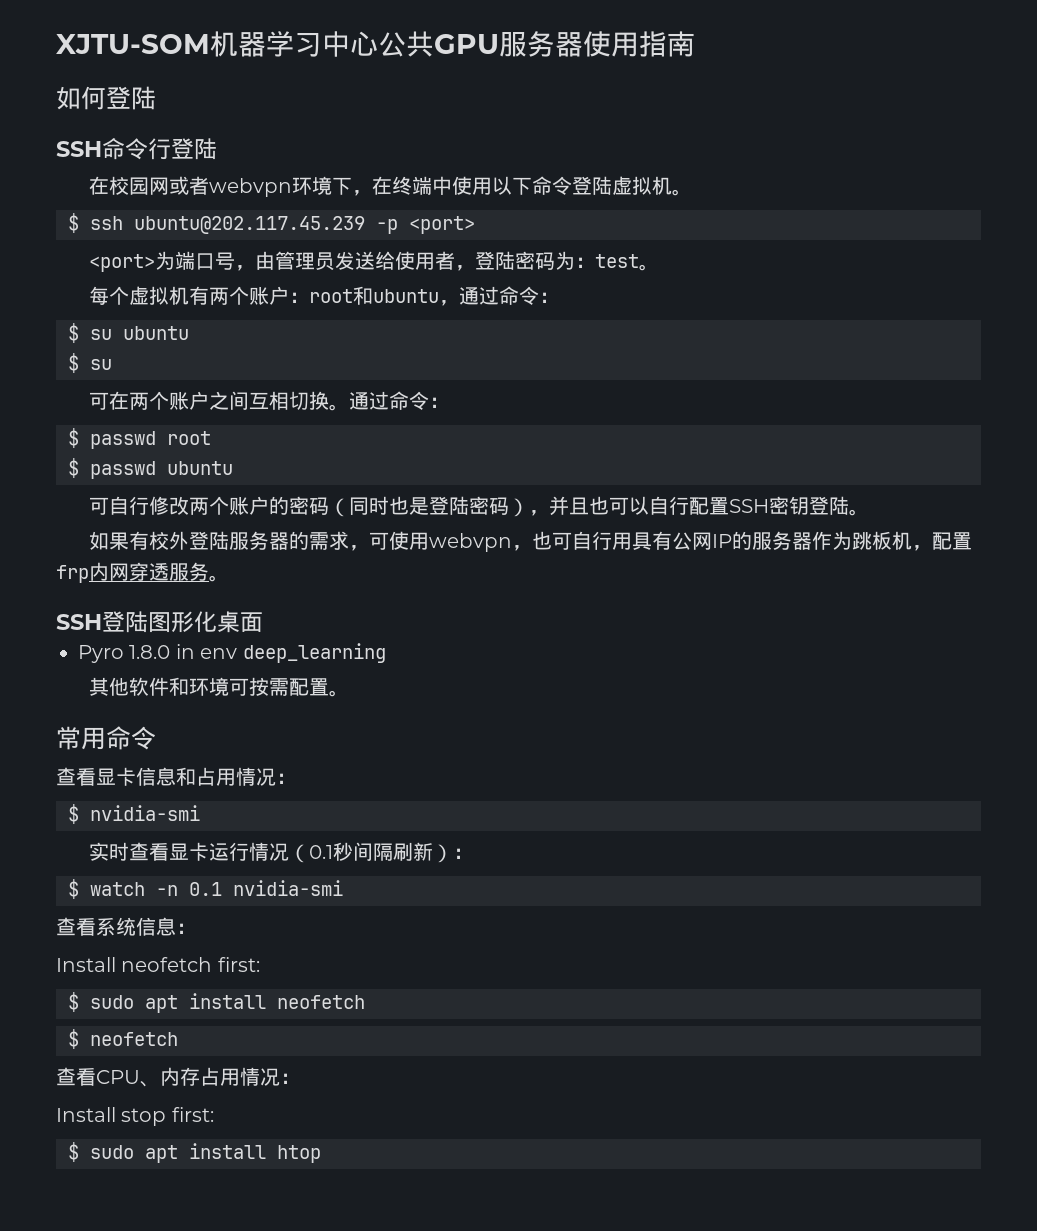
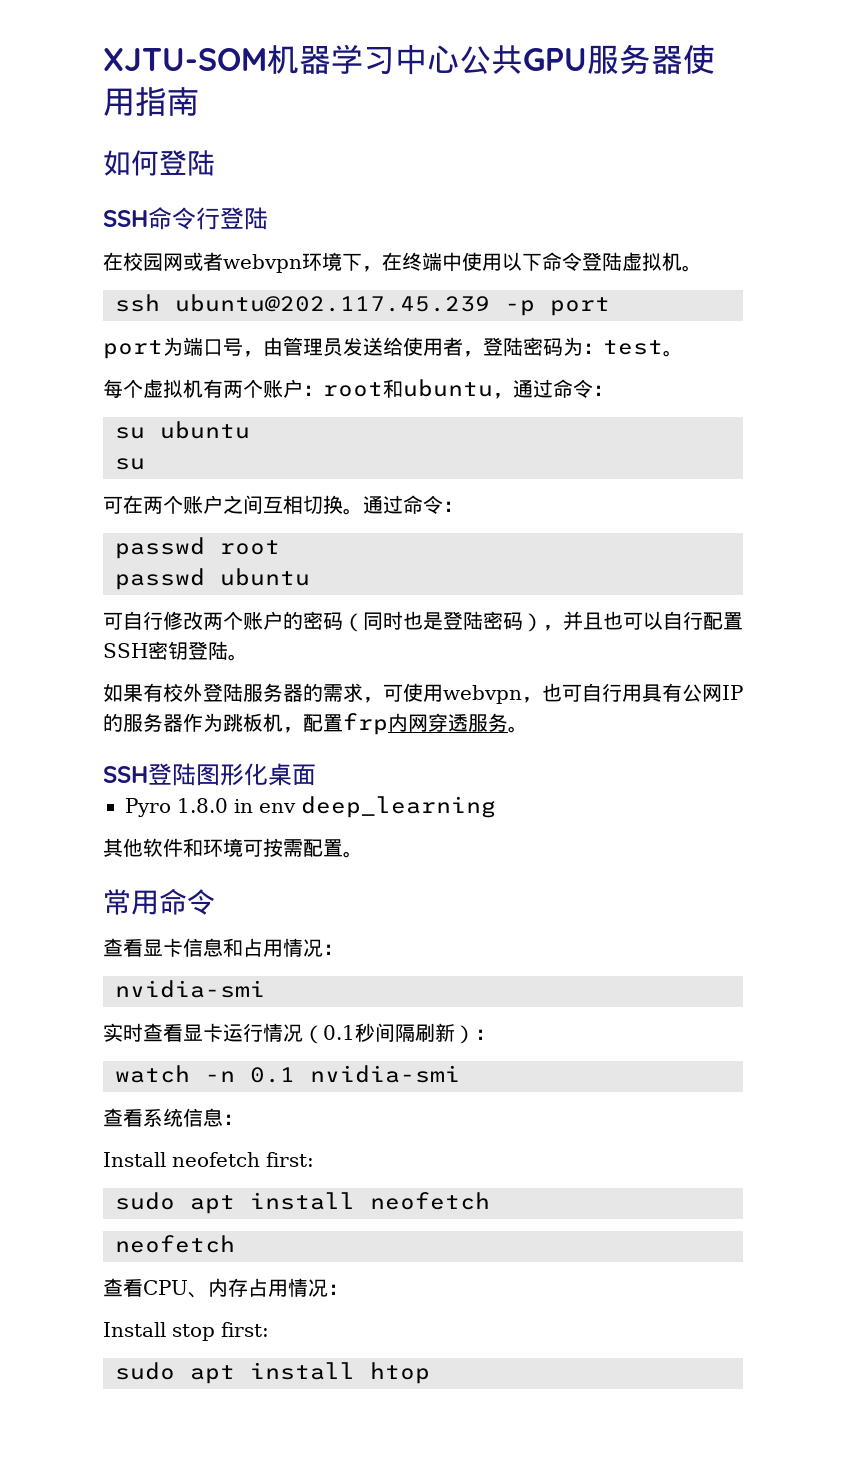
- $ ssh ubuntu@202.117.45.239 -p <port>
- <port>为端口号，由管理员发送给使用者，登陆密码为：test。
+ ssh ubuntu@202.117.45.239 -p port
+ port为端口号，由管理员发送给使用者，登陆密码为：test。
- $ su ubuntu
- $ su
+ su ubuntu
+ su
- $ passwd root
+ passwd root
- $ passwd ubuntu
+ passwd ubuntu
  查看显卡信息和占用情况：
- $ nvidia-smi
+ nvidia-smi
- $ watch -n 0.1 nvidia-smi
+ watch -n 0.1 nvidia-smi
- $ sudo apt install neofetch
- $ neofetch
+ sudo apt install neofetch
+ neofetch
- $ sudo apt install htop
+ sudo apt install htop

